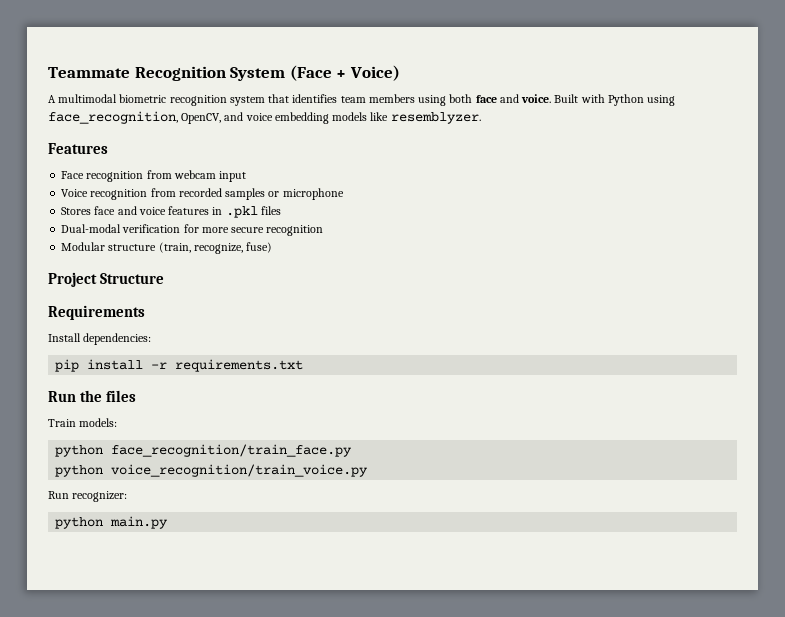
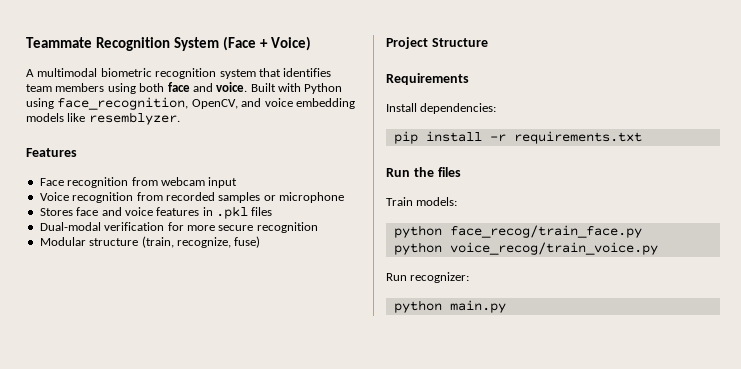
- python face_recognition/train_face.py
- python voice_recognition/train_voice.py
+ python face_recog/train_face.py
+ python voice_recog/train_voice.py

